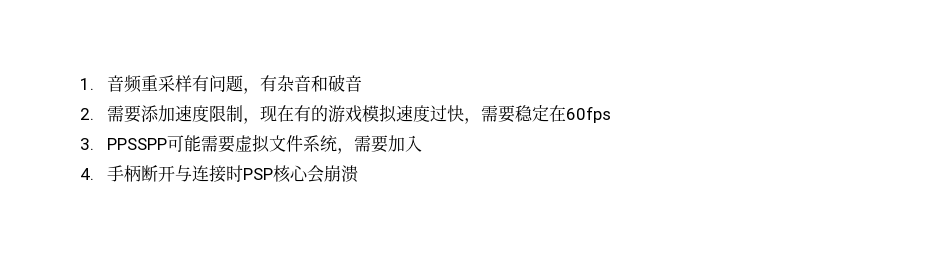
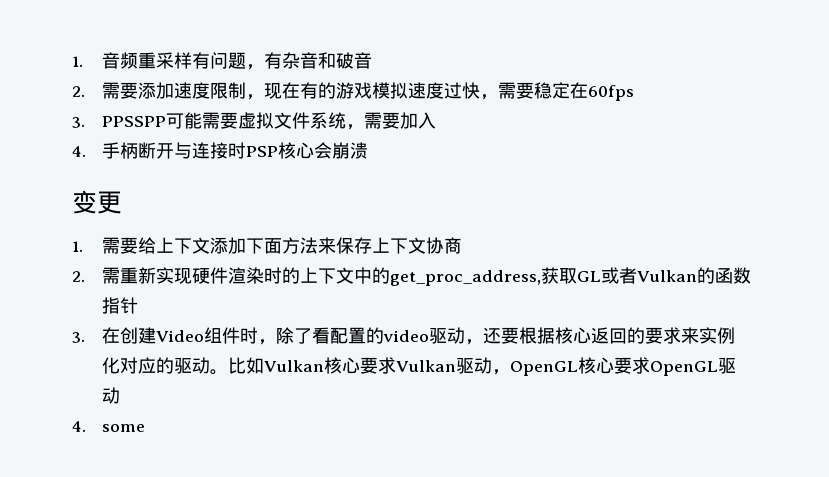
+ 变更
+ 1.需要给上下文添加下面方法来保存上下文协商
+ 2.需重新实现硬件渲染时的上下文中的get_proc_address,获取GL或者Vulkan的函数指针
+ 3.在创建Video组件时，除了看配置的video驱动，还要根据核心返回的要求来实例化对应的驱动。比如Vulkan核心要求Vulkan驱动，OpenGL核心要求OpenGL驱动
+ 4. some

